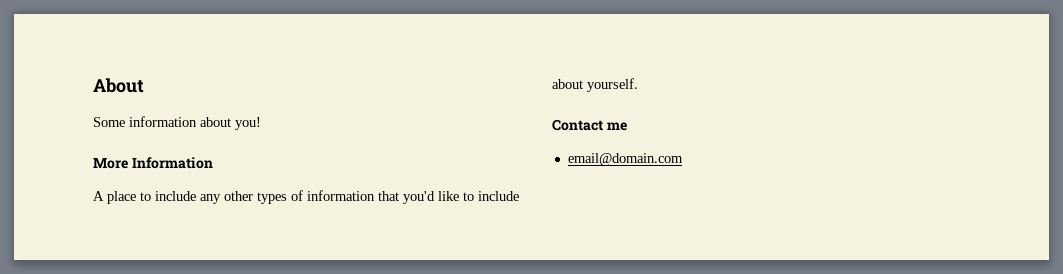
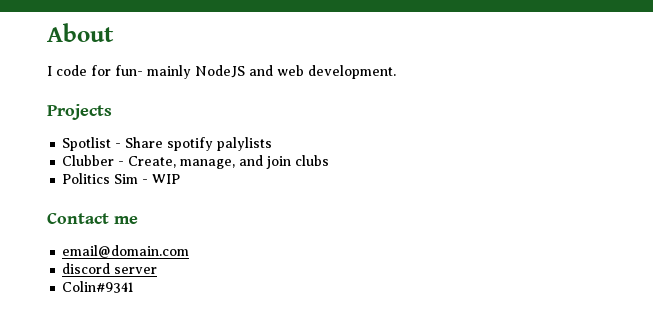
- Some information about you!
- More Information
- A place to include any other types of information that you'd like to include about yourself.
+ I code for fun- mainly NodeJS and web development.
+ Projects
+ Spotlist - Share spotify palylists
+ Clubber - Create, manage, and join clubs
+ Politics Sim - WIP
+ discord server
+ Colin#9341

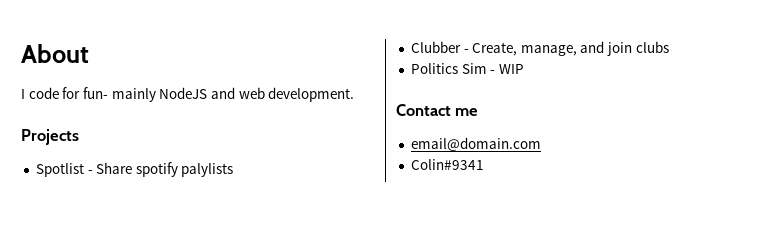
- discord server

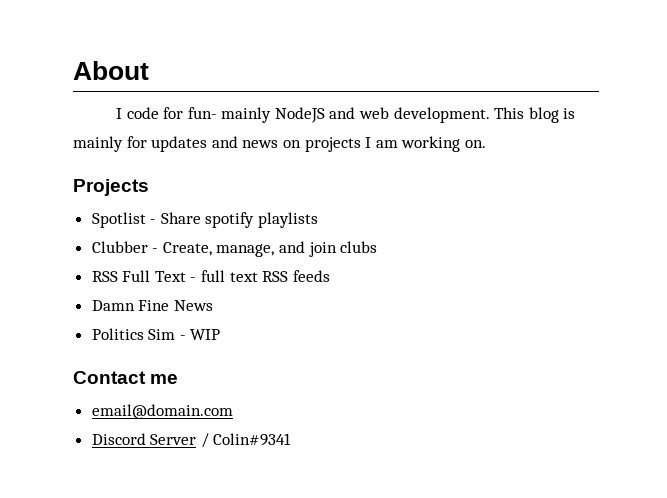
+ This blog is mainly for updates and news on projects I am working on.
- Spotlist - Share spotify palylists
+ Spotlist - Share spotify playlists
+ RSS Full Text - full text RSS feeds
+ Damn Fine News
- Colin#9341
+ Discord Server / Colin#9341

